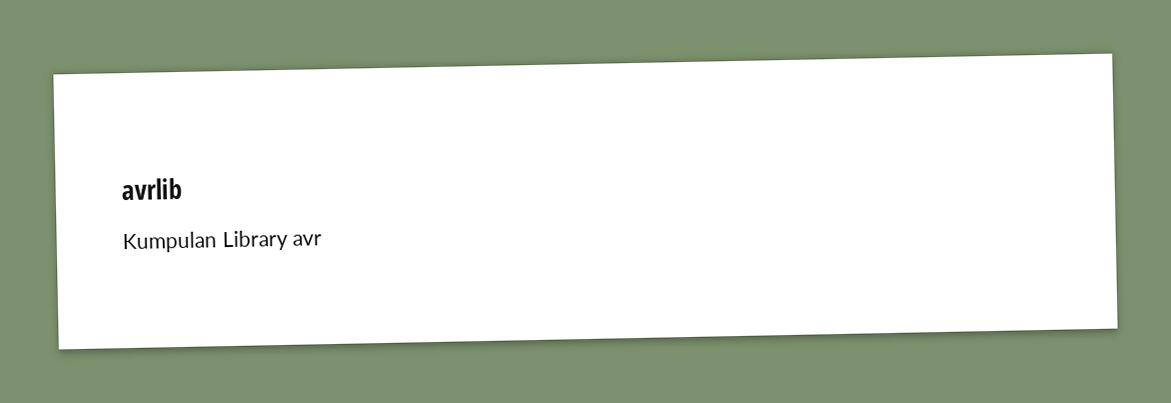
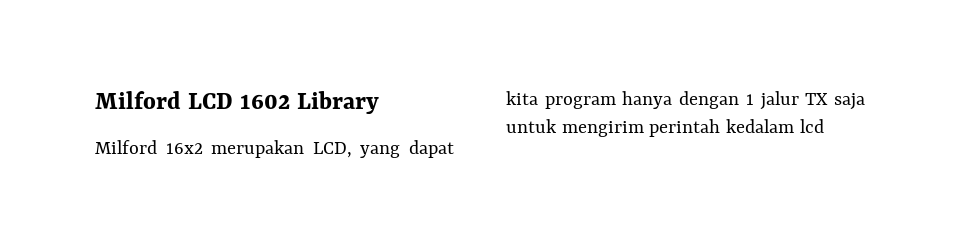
- avrlib
- Kumpulan Library avr
+ Milford LCD 1602 Library
+ Milford 16x2 merupakan LCD, yang dapat kita program hanya dengan 1 jalur TX saja untuk mengirim perintah kedalam lcd

